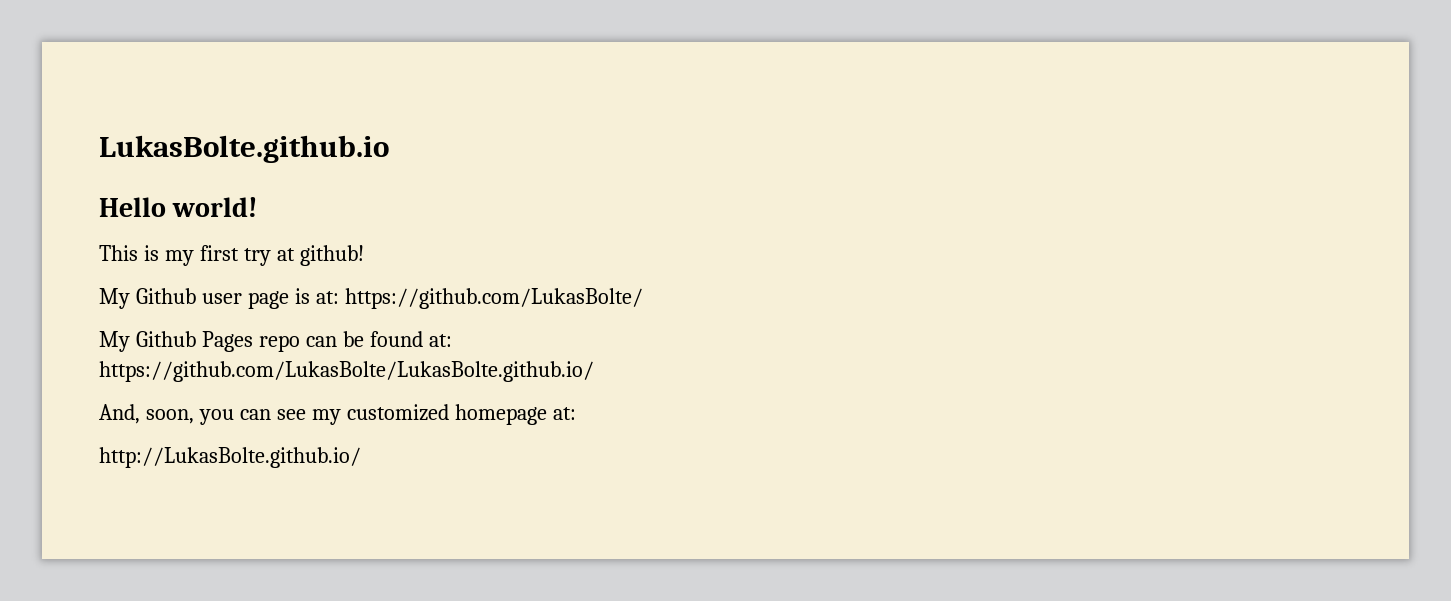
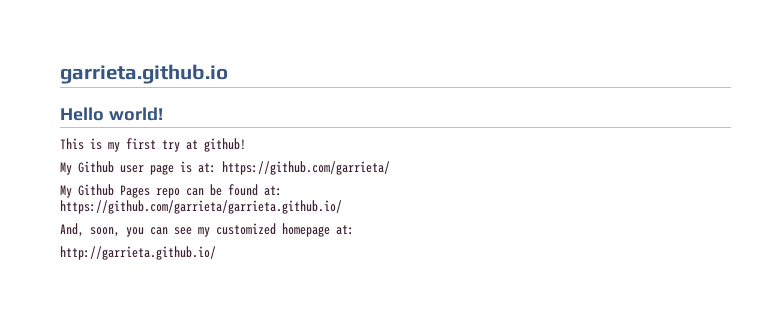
- LukasBolte.github.io
+ garrieta.github.io
- My Github user page is at: https://github.com/LukasBolte/
+ My Github user page is at: https://github.com/garrieta/
- https://github.com/LukasBolte/LukasBolte.github.io/
+ https://github.com/garrieta/garrieta.github.io/
- http://LukasBolte.github.io/
+ http://garrieta.github.io/

